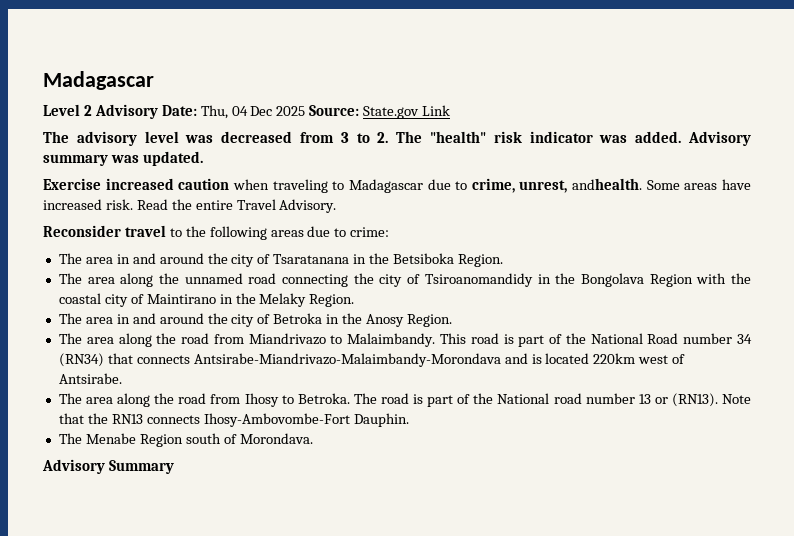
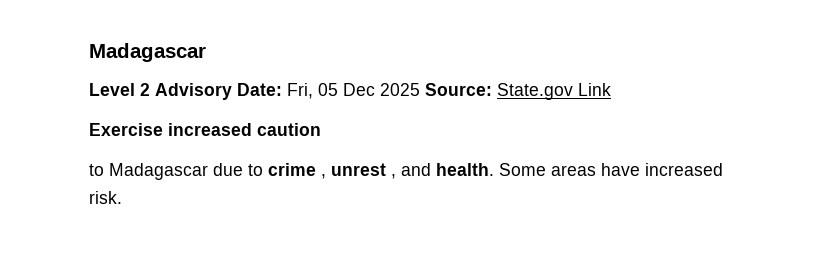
- Level 2 Advisory Date: Thu, 04 Dec 2025 Source: State.gov Link
+ Level 2 Advisory Date: Fri, 05 Dec 2025 Source: State.gov Link
- The advisory level was decreased from 3 to 2. The "health" risk indicator was added. Advisory summary was updated.
- Exercise increased caution when traveling to Madagascar due to crime, unrest, andhealth.
+ Exercise increased caution
+ to Madagascar due to crime , unrest , and health.
- Read the entire Travel Advisory.
- Reconsider travel to the following areas due to crime:
- The area in and around the city of Tsaratanana in the Betsiboka Region.
- The area along the unnamed road connecting the city of Tsiroanomandidy in the Bongolava Region with the coastal city of Maintirano in the Melaky Region.
- The area in and around the city of Betroka in the Anosy Region.
- The area along the road from Miandrivazo to Malaimbandy. This road is part of the National Road number 34 (RN34) that connects Antsirabe-Miandrivazo-Malaimbandy-Morondava and is located 220km west of Antsirabe.
- The area along the road from Ihosy to Betroka. The road is part of the National road number 13 or (RN13). Note that the RN13 connects Ihosy-Ambovombe-Fort Dauphin.
- The Menabe Region south of Morondava.
- Advisory Summary

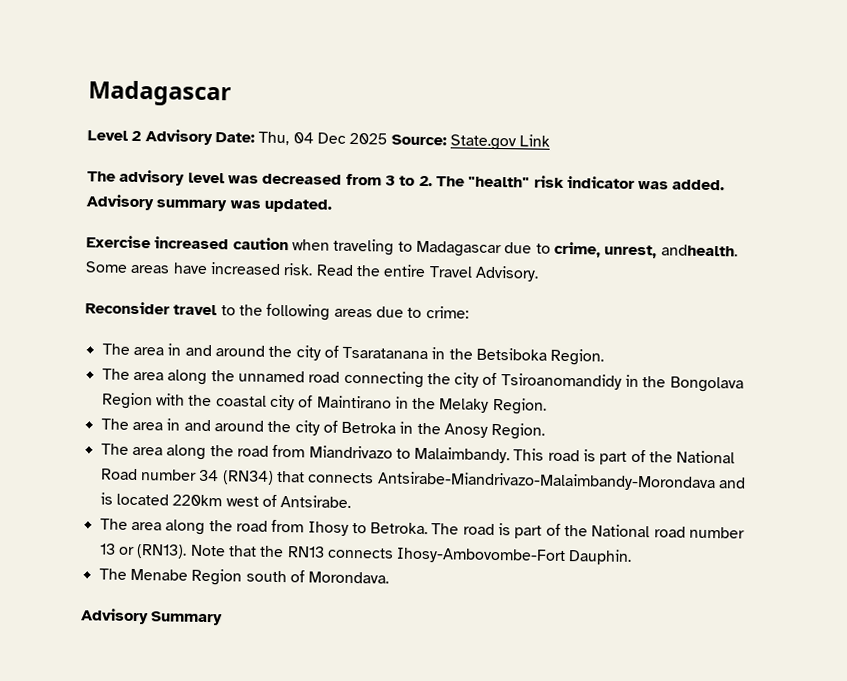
- Level 2 Advisory Date: Fri, 05 Dec 2025 Source: State.gov Link
+ Level 2 Advisory Date: Thu, 04 Dec 2025 Source: State.gov Link
+ The advisory level was decreased from 3 to 2. The "health" risk indicator was added. Advisory summary was updated.
- Exercise increased caution
- to Madagascar due to crime , unrest , and health.
+ Exercise increased caution when traveling to Madagascar due to crime, unrest, andhealth.
+ Read the entire Travel Advisory.
+ Reconsider travel to the following areas due to crime:
+ The area in and around the city of Tsaratanana in the Betsiboka Region.
+ The area along the unnamed road connecting the city of Tsiroanomandidy in the Bongolava Region with the coastal city of Maintirano in the Melaky Region.
+ The area in and around the city of Betroka in the Anosy Region.
+ The area along the road from Miandrivazo to Malaimbandy. This road is part of the National Road number 34 (RN34) that connects Antsirabe-Miandrivazo-Malaimbandy-Morondava and is located 220km west of Antsirabe.
+ The area along the road from Ihosy to Betroka. The road is part of the National road number 13 or (RN13). Note that the RN13 connects Ihosy-Ambovombe-Fort Dauphin.
+ The Menabe Region south of Morondava.
+ Advisory Summary

